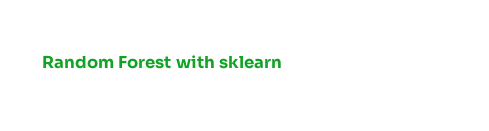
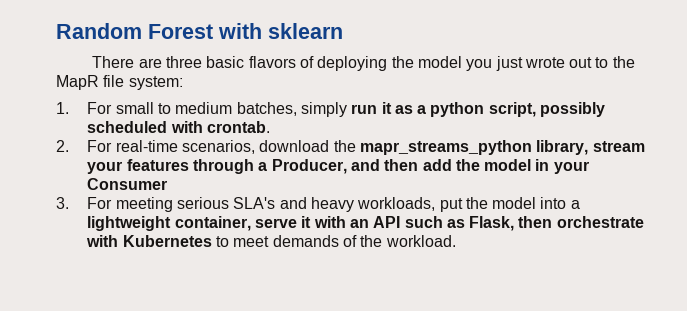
+ There are three basic flavors of deploying the model you just wrote out to the MapR file system:
+ 1. For small to medium batches, simply run it as a python script, possibly scheduled with crontab.
+ 2. For real-time scenarios, download the mapr_streams_python library, stream your features through a Producer, and then add the model in your Consumer
+ 3. For meeting serious SLA's and heavy workloads, put the model into a lightweight container, serve it with an API such as Flask, then orchestrate with Kubernetes to meet demands of the workload.

